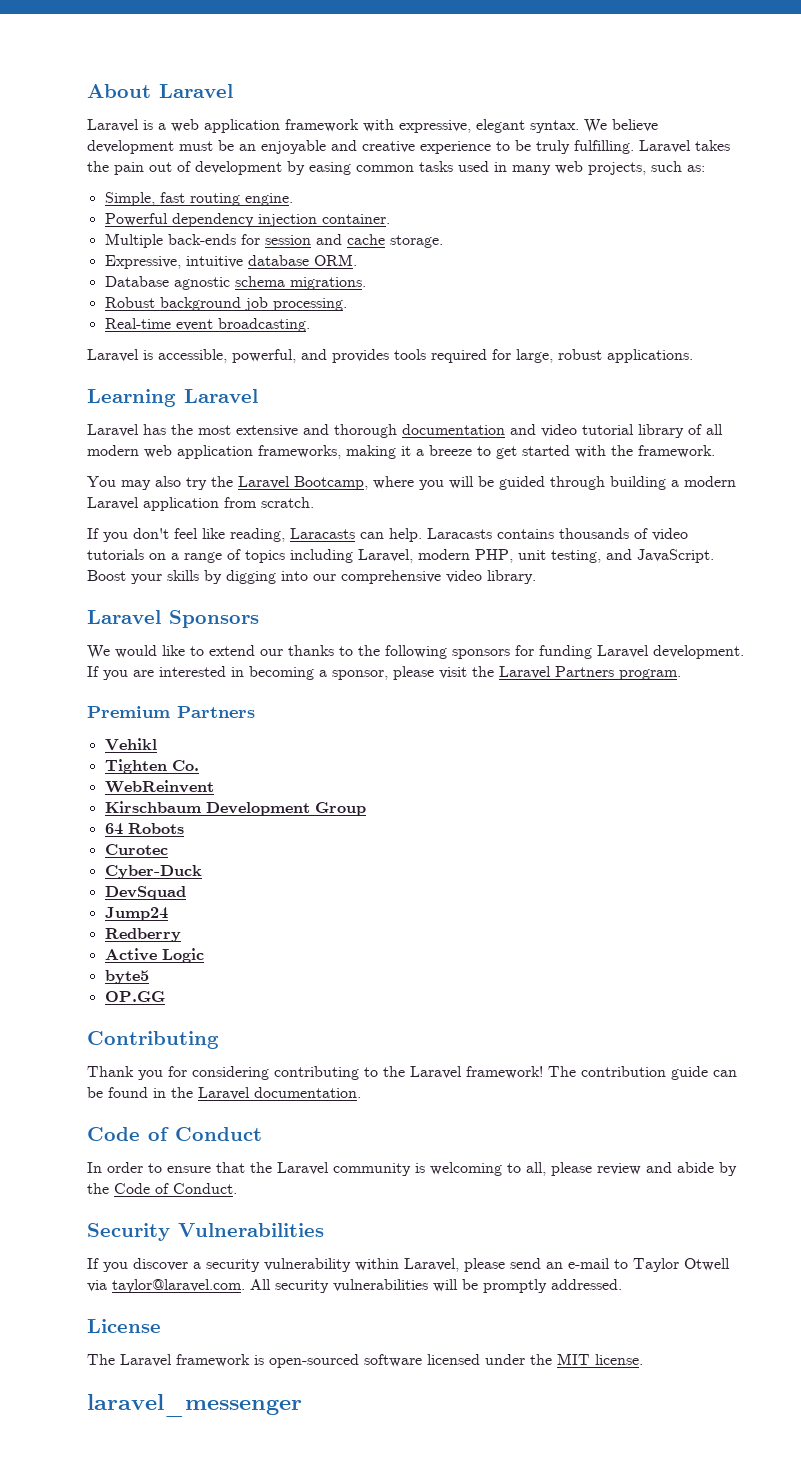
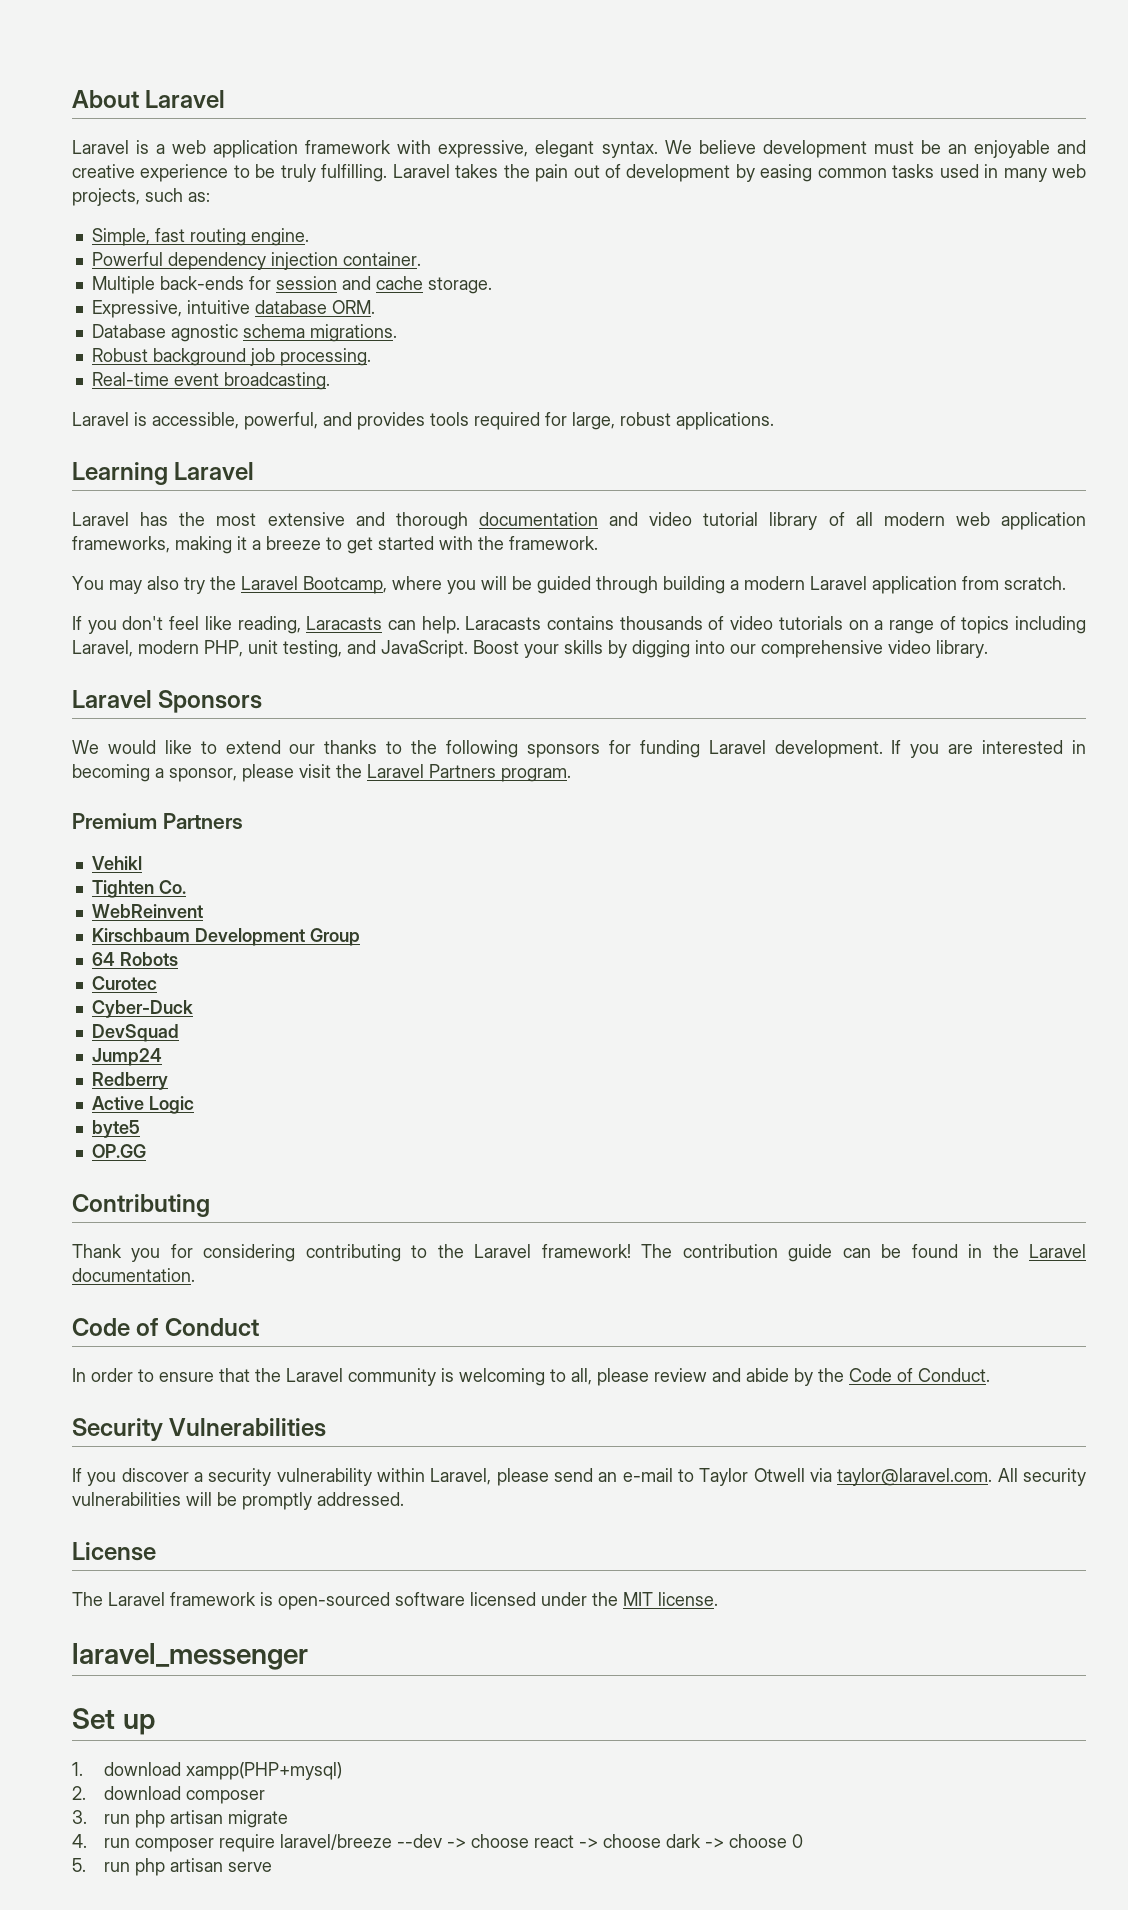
+ Set up
+ 1. download xampp(PHP+mysql)
+ 2. download composer
+ 3. run php artisan migrate
+ 4. run composer require laravel/breeze --dev -> choose react -> choose dark -> choose 0
+ 5. run php artisan serve

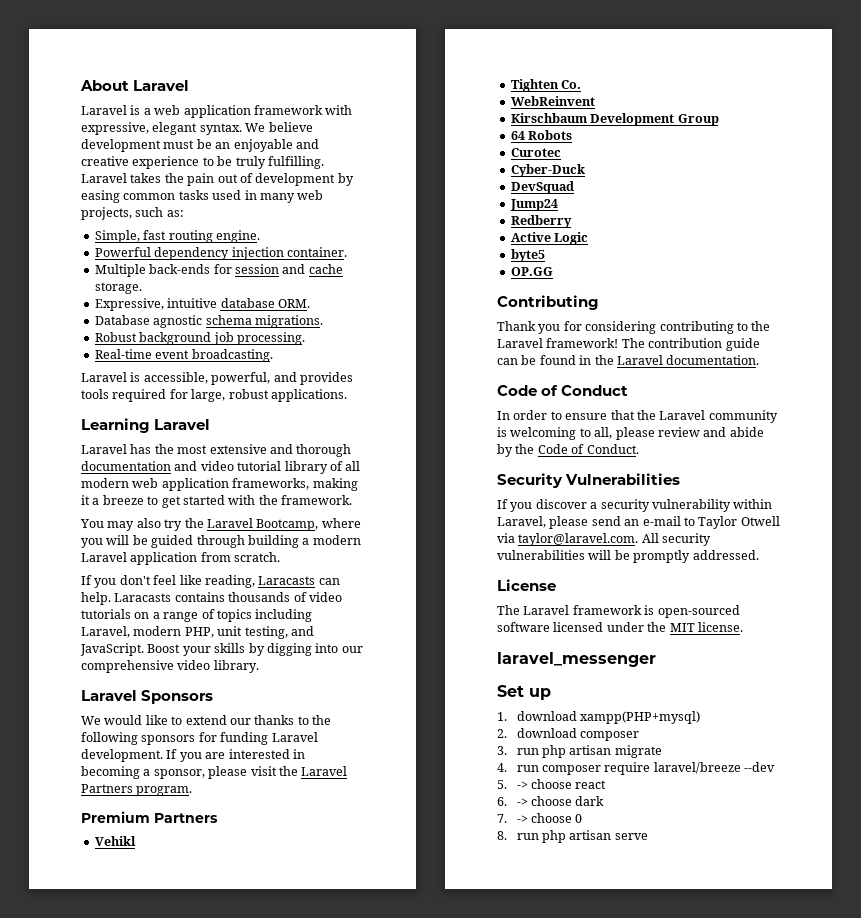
- 4. run composer require laravel/breeze --dev -> choose react -> choose dark -> choose 0
+ 4. run composer require laravel/breeze --dev
+ 5. -> choose react
+ 6. -> choose dark
+ 7. -> choose 0
- 5. run php artisan serve
+ 8. run php artisan serve

